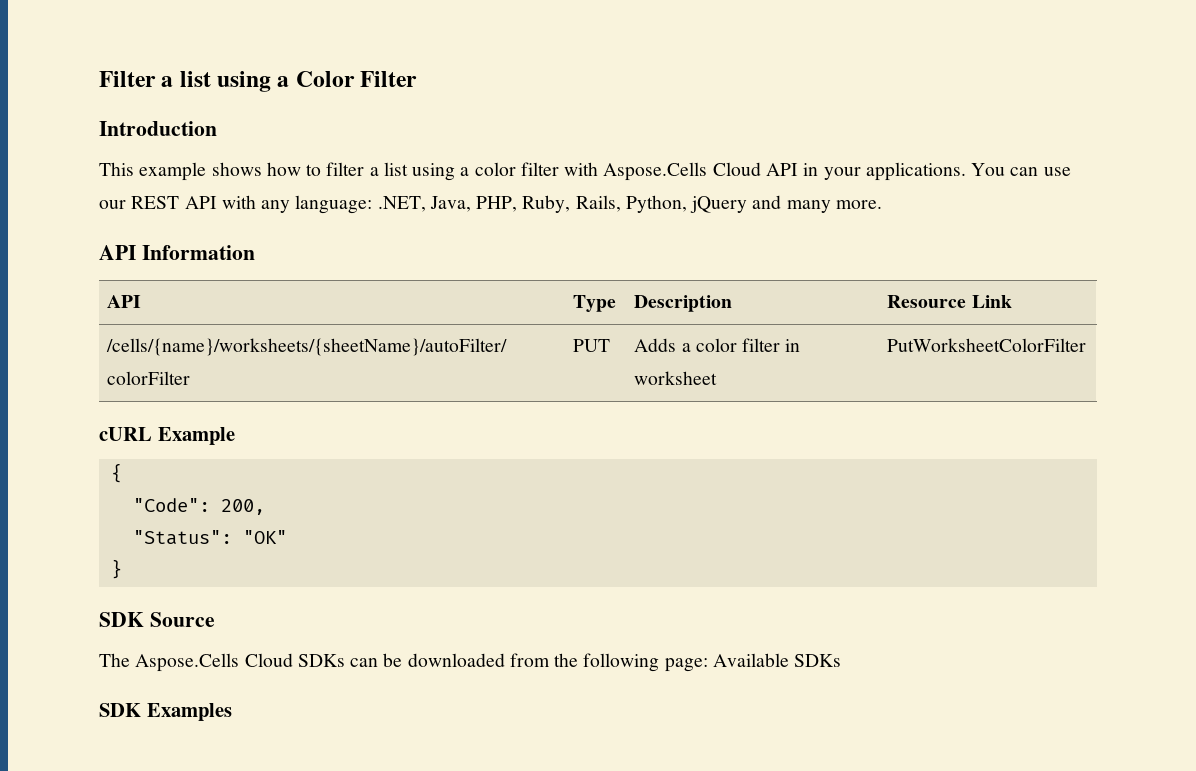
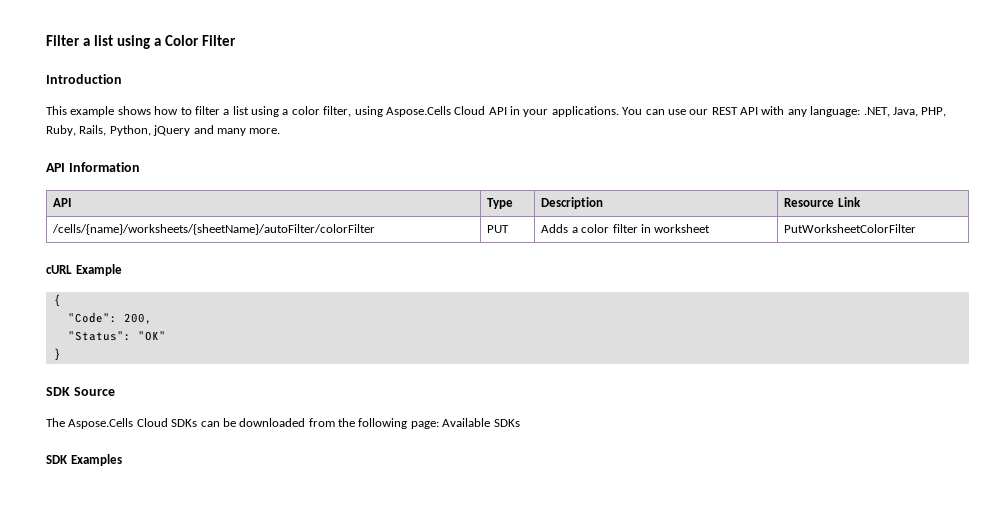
- This example shows how to filter a list using a color filter with Aspose.Cells Cloud API in your applications.
+ This example shows how to filter a list using a color filter, using Aspose.Cells Cloud API in your applications.

